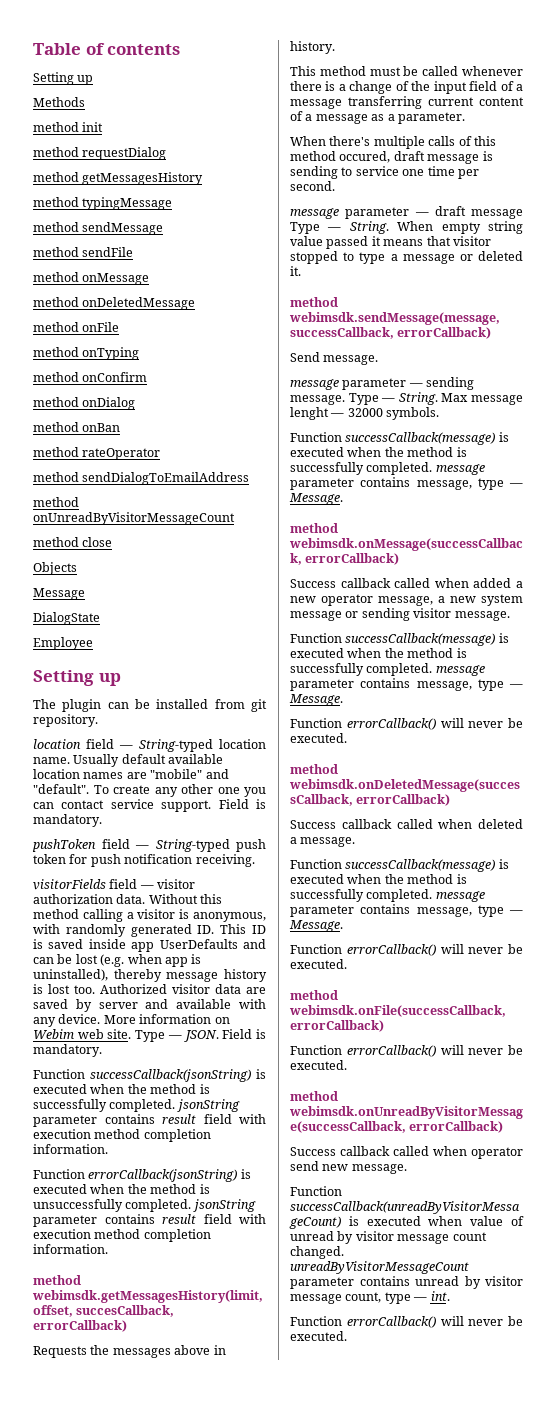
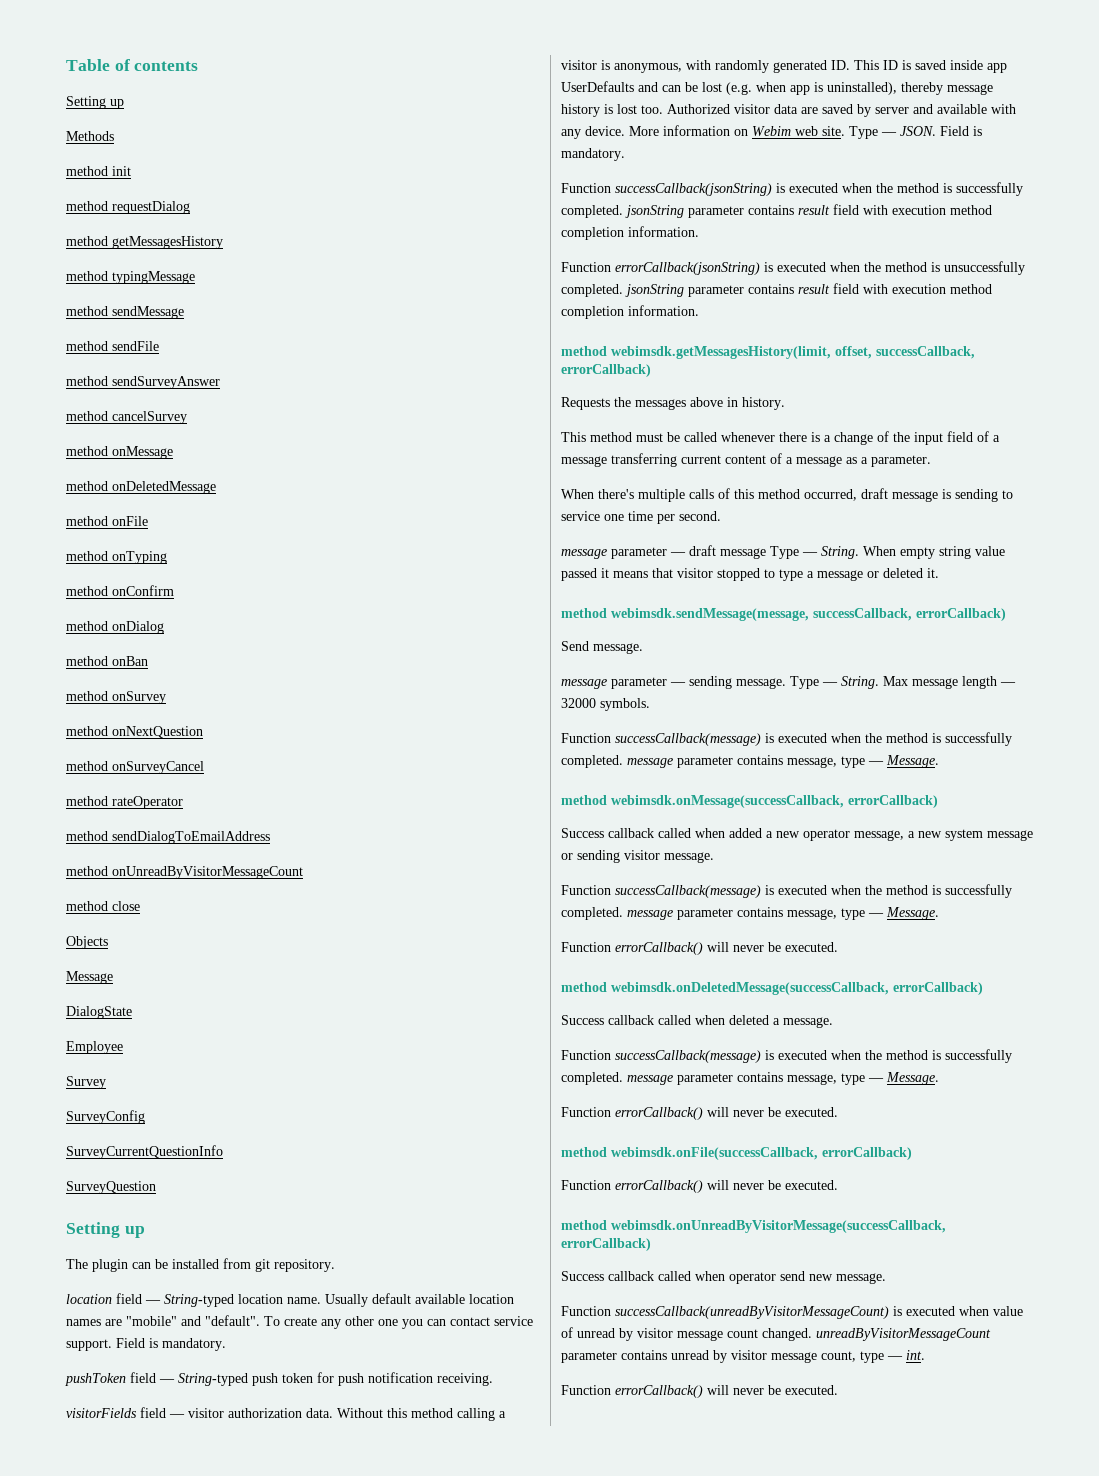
+ method sendSurveyAnswer
+ method cancelSurvey
+ method onSurvey
+ method onNextQuestion
+ method onSurveyCancel
+ Survey
+ SurveyConfig
+ SurveyCurrentQuestionInfo
+ SurveyQuestion
- method webimsdk.getMessagesHistory(limit, offset, succesCallback, errorCallback)
+ method webimsdk.getMessagesHistory(limit, offset, successCallback, errorCallback)
- When there's multiple calls of this method occured, draft message is sending to service one time per second.
+ When there's multiple calls of this method occurred, draft message is sending to service one time per second.
- Max message lenght — 32000 symbols.
+ Max message length — 32000 symbols.

